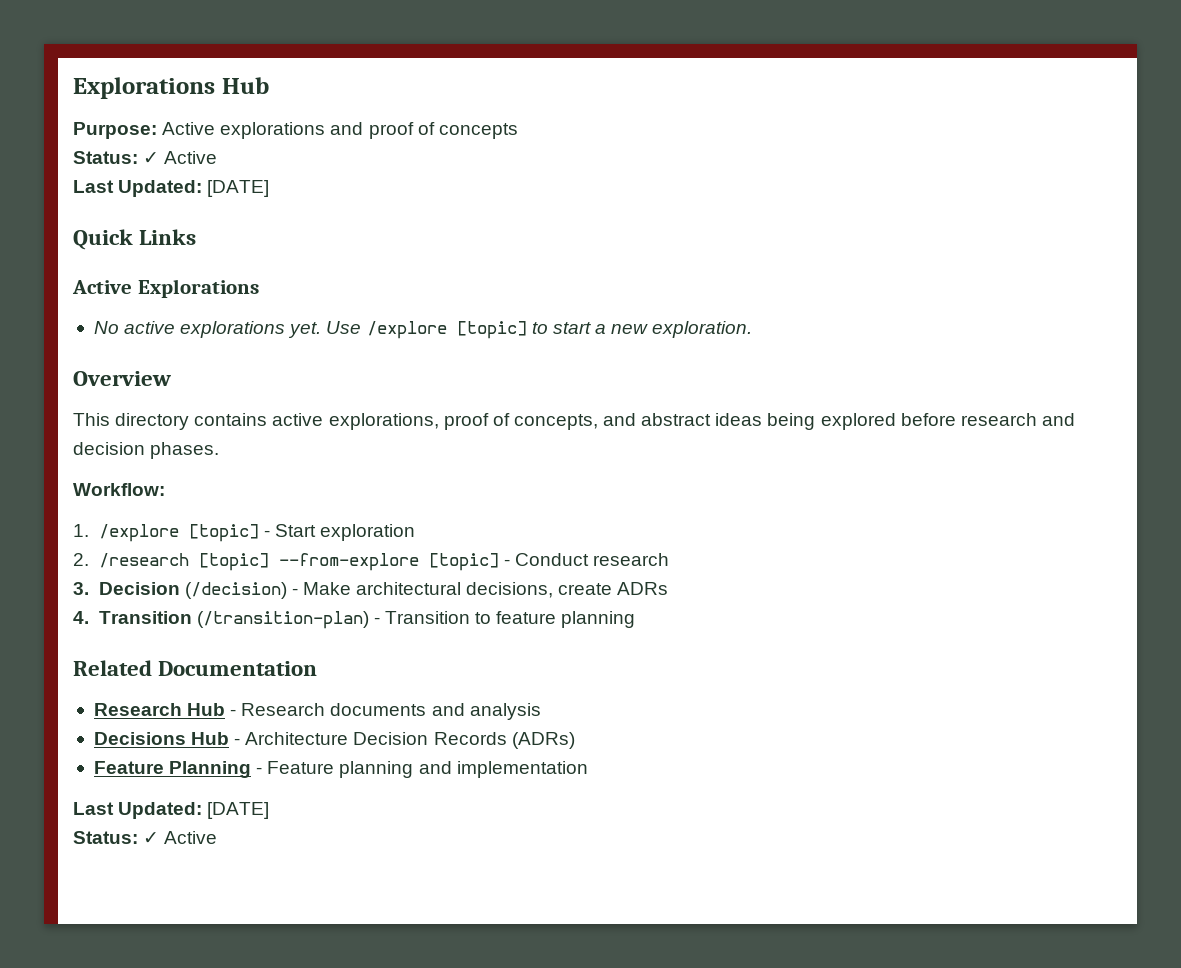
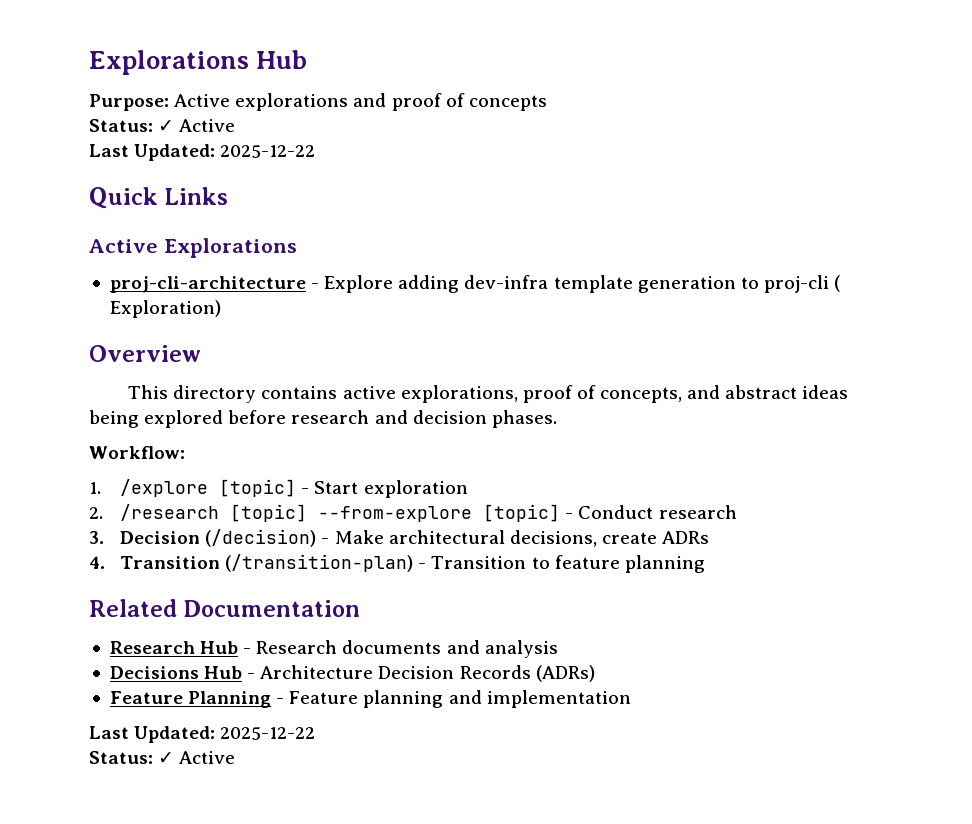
  Purpose: Active explorations and proof of concepts
  Status: ✓ Active
- Last Updated: [DATE]
+ Last Updated: 2025-12-22
- No active explorations yet. Use /explore [topic] to start a new exploration.
+ proj-cli-architecture - Explore adding dev-infra template generation to proj-cli ( Exploration)
  Feature Planning - Feature planning and implementation
- Last Updated: [DATE]
+ Last Updated: 2025-12-22

